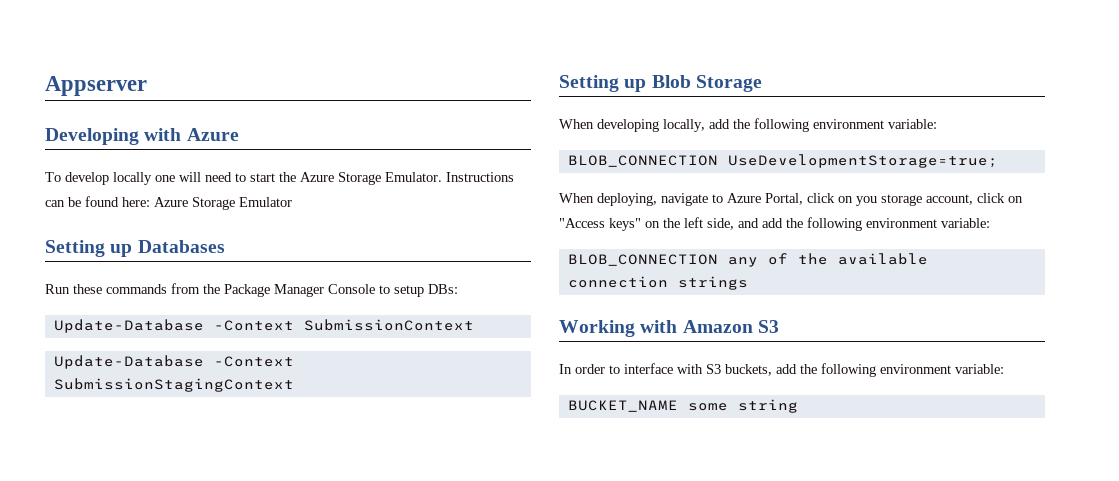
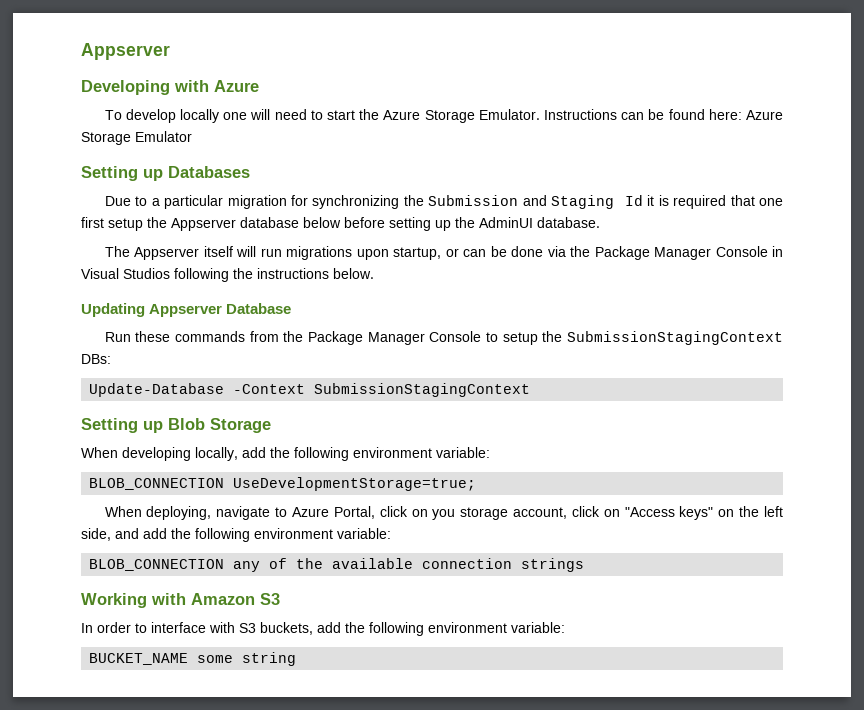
+ Due to a particular migration for synchronizing the Submission and Staging Id it is required that one first setup the Appserver database below before setting up the AdminUI database.
+ The Appserver itself will run migrations upon startup, or can be done via the Package Manager Console in Visual Studios following the instructions below.
+ Updating Appserver Database
- Run these commands from the Package Manager Console to setup DBs:
+ Run these commands from the Package Manager Console to setup the SubmissionStagingContext DBs:
- Update-Database -Context SubmissionContext

